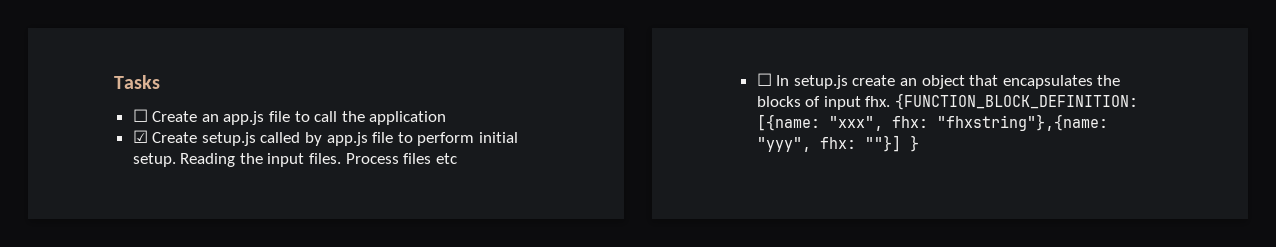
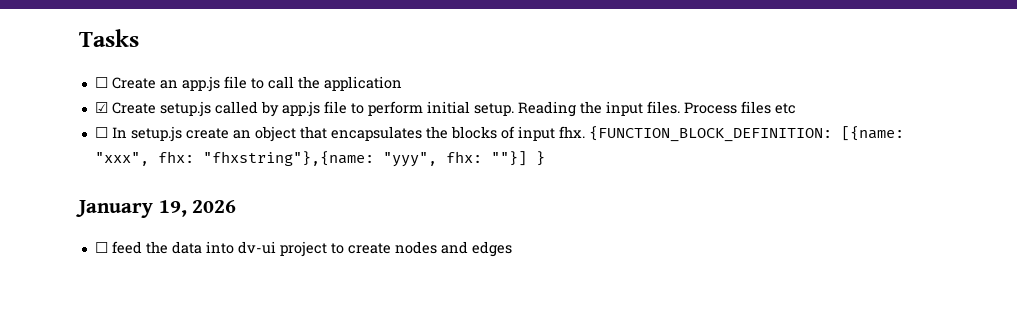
+ January 19, 2026
+ ☐ feed the data into dv-ui project to create nodes and edges

